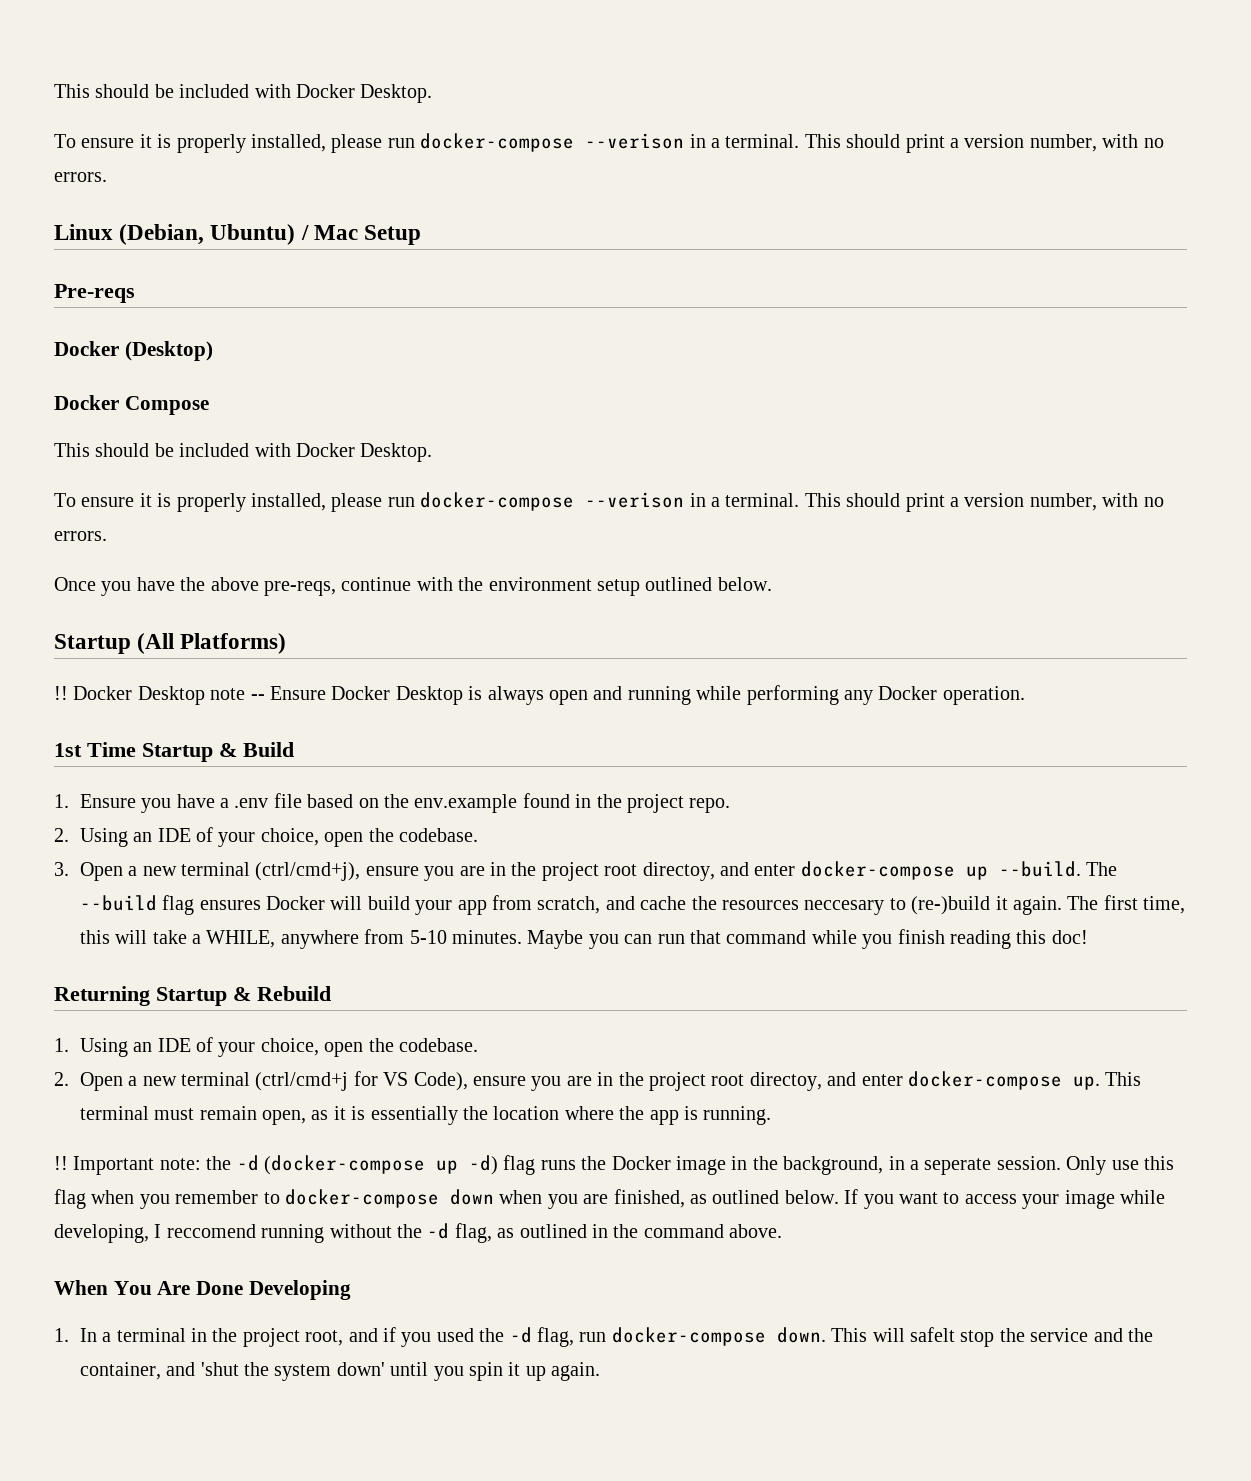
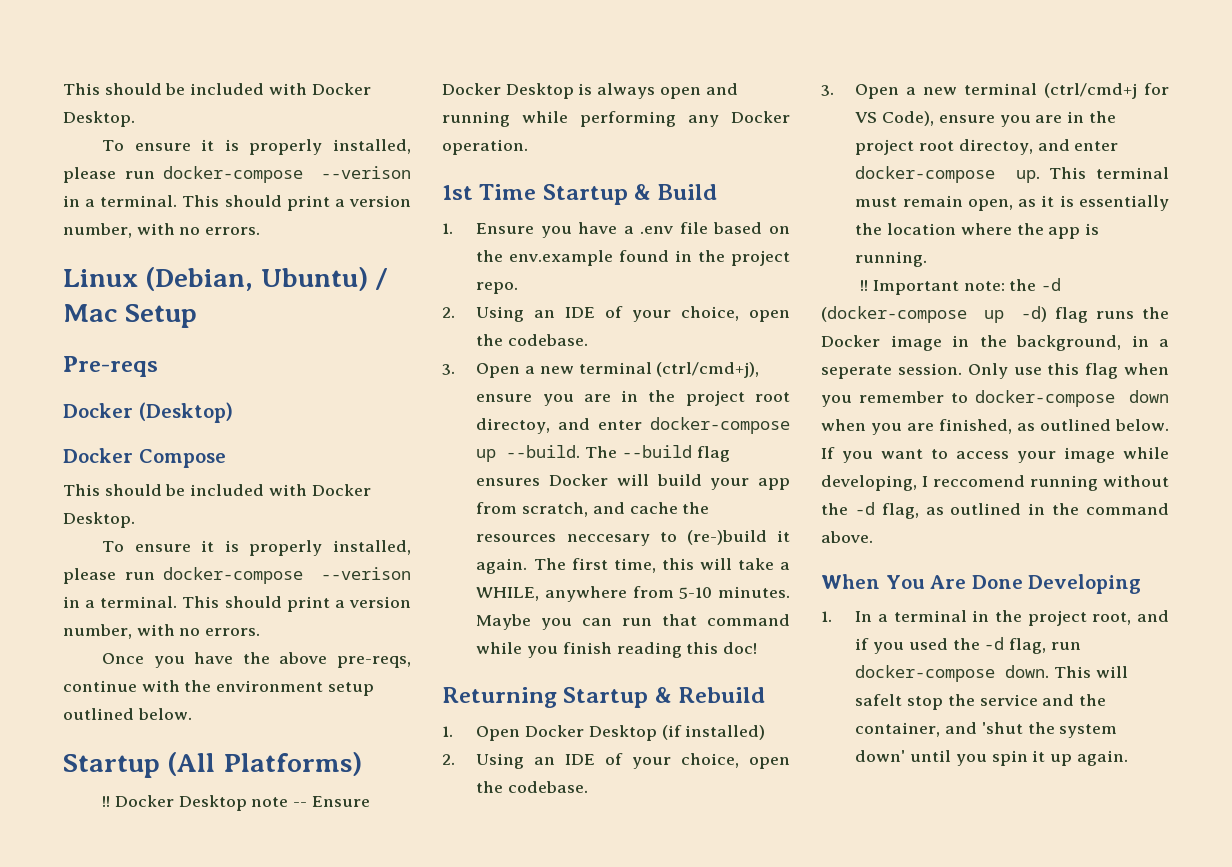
- 1. Using an IDE of your choice, open the codebase.
- 2. Open a new terminal (ctrl/cmd+j for VS Code), ensure you are in the project root directoy, and enter docker-compose up.
+ 1. Open Docker Desktop (if installed)
+ 2. Using an IDE of your choice, open the codebase.
+ 3. Open a new terminal (ctrl/cmd+j for VS Code), ensure you are in the project root directoy, and enter docker-compose up.

